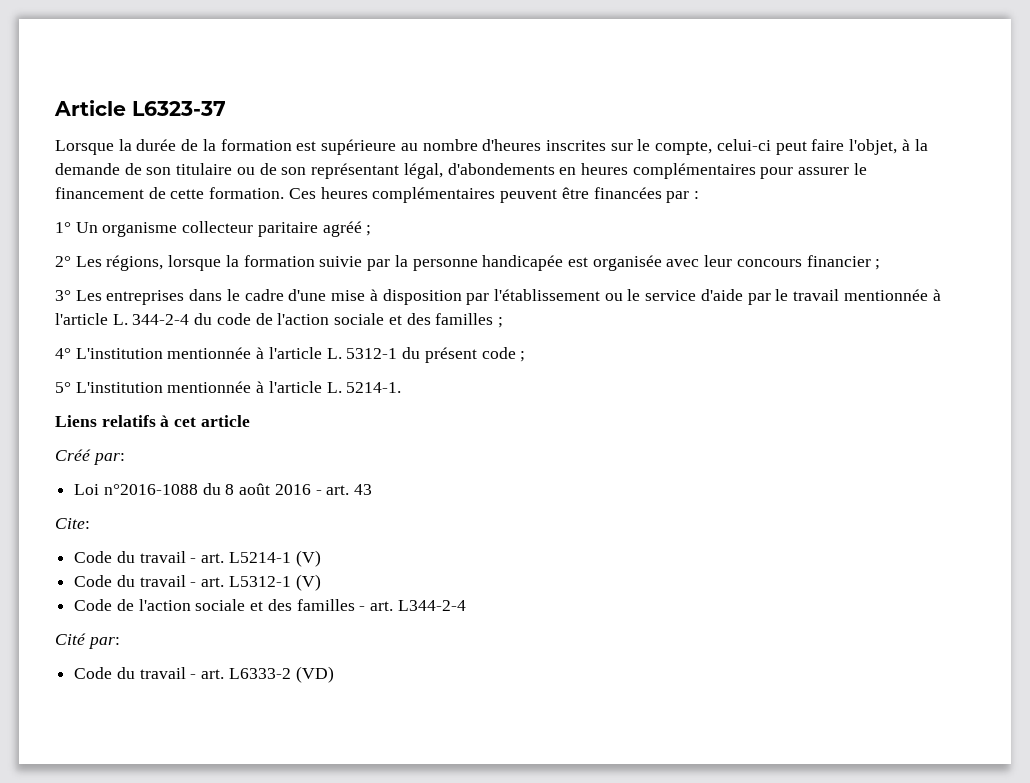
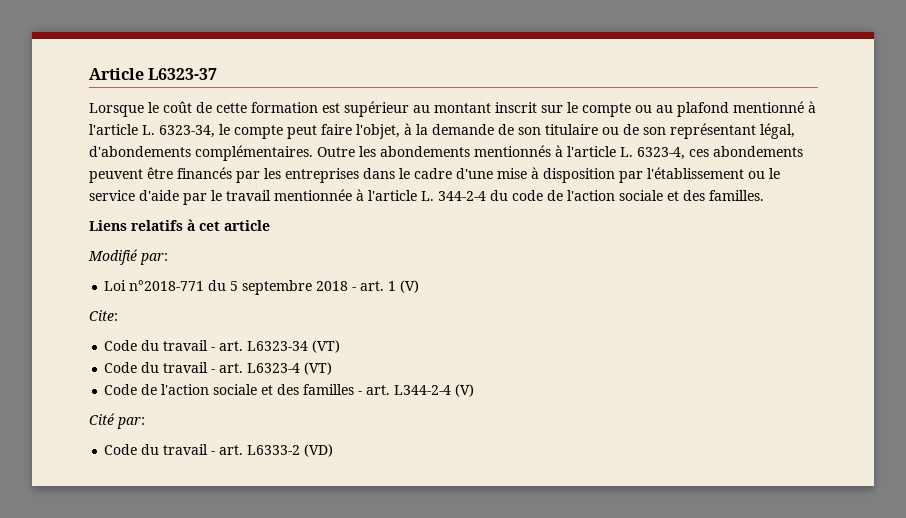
- Lorsque la durée de la formation est supérieure au nombre d'heures inscrites sur le compte, celui-ci peut faire l'objet, à la demande de son titulaire ou de son représentant légal, d'abondements en heures complémentaires pour assurer le financement de cette formation. Ces heures complémentaires peuvent être financées par :
- 1° Un organisme collecteur paritaire agréé ;
- 2° Les régions, lorsque la formation suivie par la personne handicapée est organisée avec leur concours financier ;
- 3° Les entreprises dans le cadre d'une mise à disposition par l'établissement ou le service d'aide par le travail mentionnée à l'article L. 344-2-4 du code de l'action sociale et des familles ;
- 4° L'institution mentionnée à l'article L. 5312-1 du présent code ;
- 5° L'institution mentionnée à l'article L. 5214-1.
+ Lorsque le coût de cette formation est supérieur au montant inscrit sur le compte ou au plafond mentionné à l'article L. 6323-34, le compte peut faire l'objet, à la demande de son titulaire ou de son représentant légal, d'abondements complémentaires. Outre les abondements mentionnés à l'article L. 6323-4, ces abondements peuvent être financés par les entreprises dans le cadre d'une mise à disposition par l'établissement ou le service d'aide par le travail mentionnée à l'article L. 344-2-4 du code de l'action sociale et des familles.
- Créé par:
+ Modifié par:
- Loi n°2016-1088 du 8 août 2016 - art. 43
+ Loi n°2018-771 du 5 septembre 2018 - art. 1 (V)
- Code du travail - art. L5214-1 (V)
- Code du travail - art. L5312-1 (V)
+ Code du travail - art. L6323-34 (VT)
+ Code du travail - art. L6323-4 (VT)
- Code de l'action sociale et des familles - art. L344-2-4
+ Code de l'action sociale et des familles - art. L344-2-4 (V)

